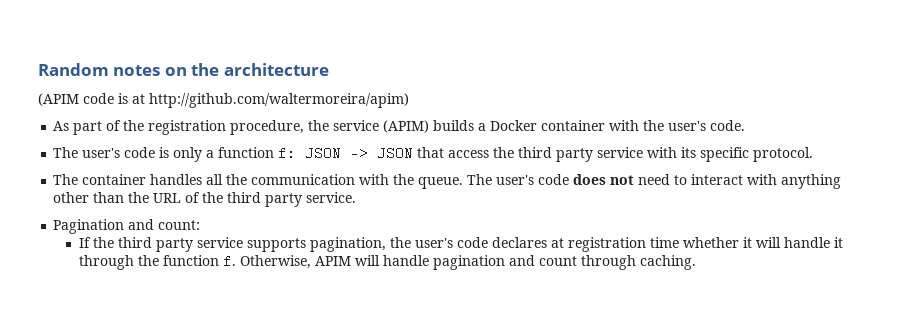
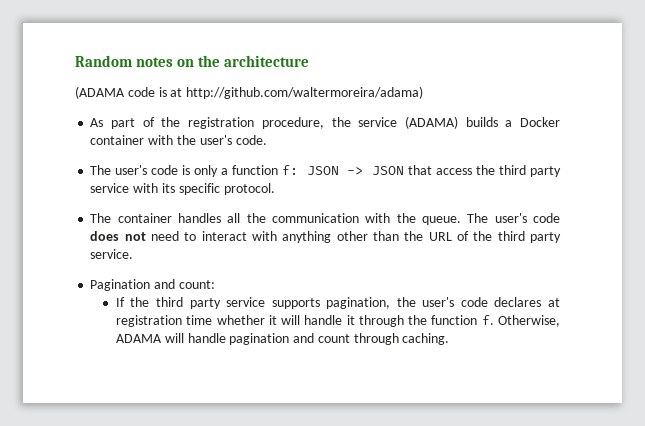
- (APIM code is at http://github.com/waltermoreira/apim)
+ (ADAMA code is at http://github.com/waltermoreira/adama)
- As part of the registration procedure, the service (APIM) builds a Docker container with the user's code.
+ As part of the registration procedure, the service (ADAMA) builds a Docker container with the user's code.
- Otherwise, APIM will handle pagination and count through caching.
+ Otherwise, ADAMA will handle pagination and count through caching.

